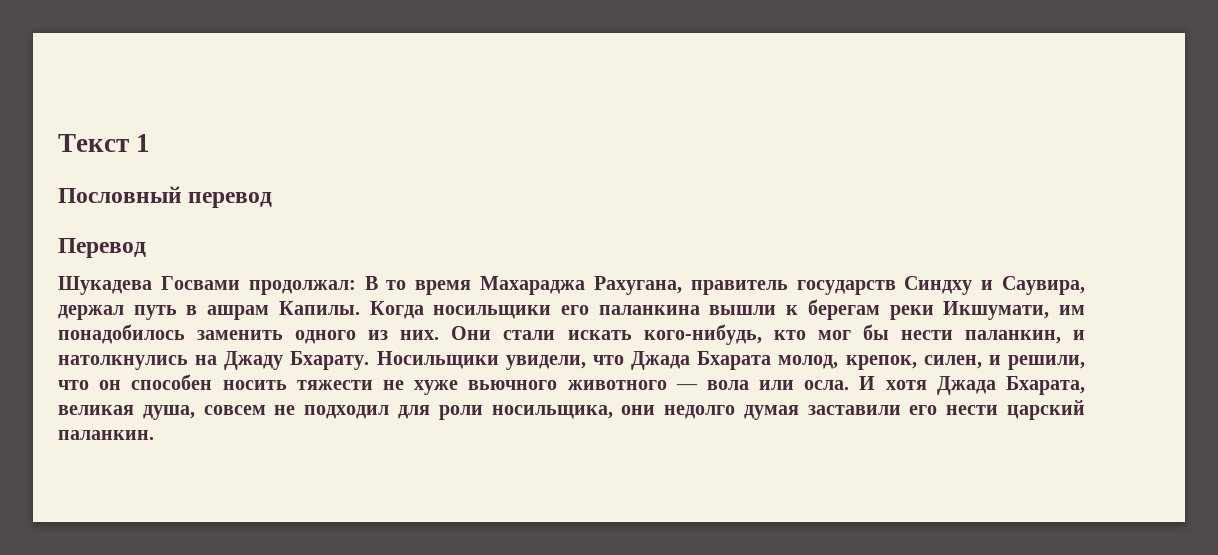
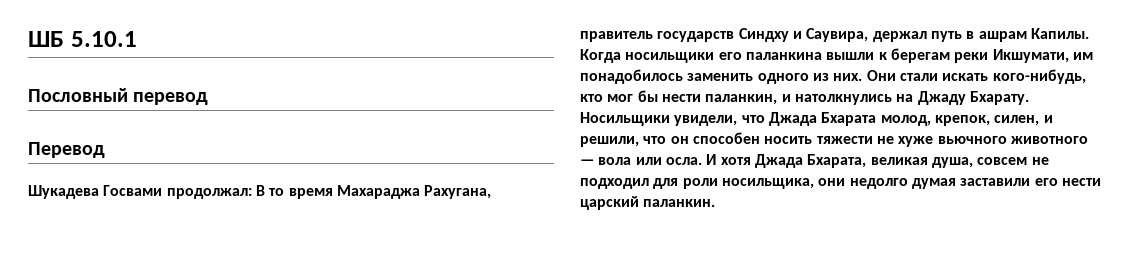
- Текст 1
+ ШБ 5.10.1

